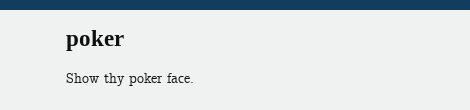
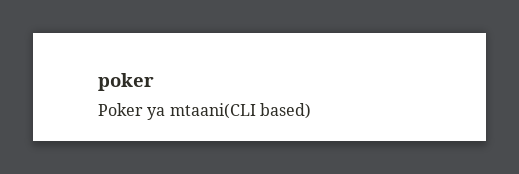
- Show thy poker face.
+ Poker ya mtaani(CLI based)

